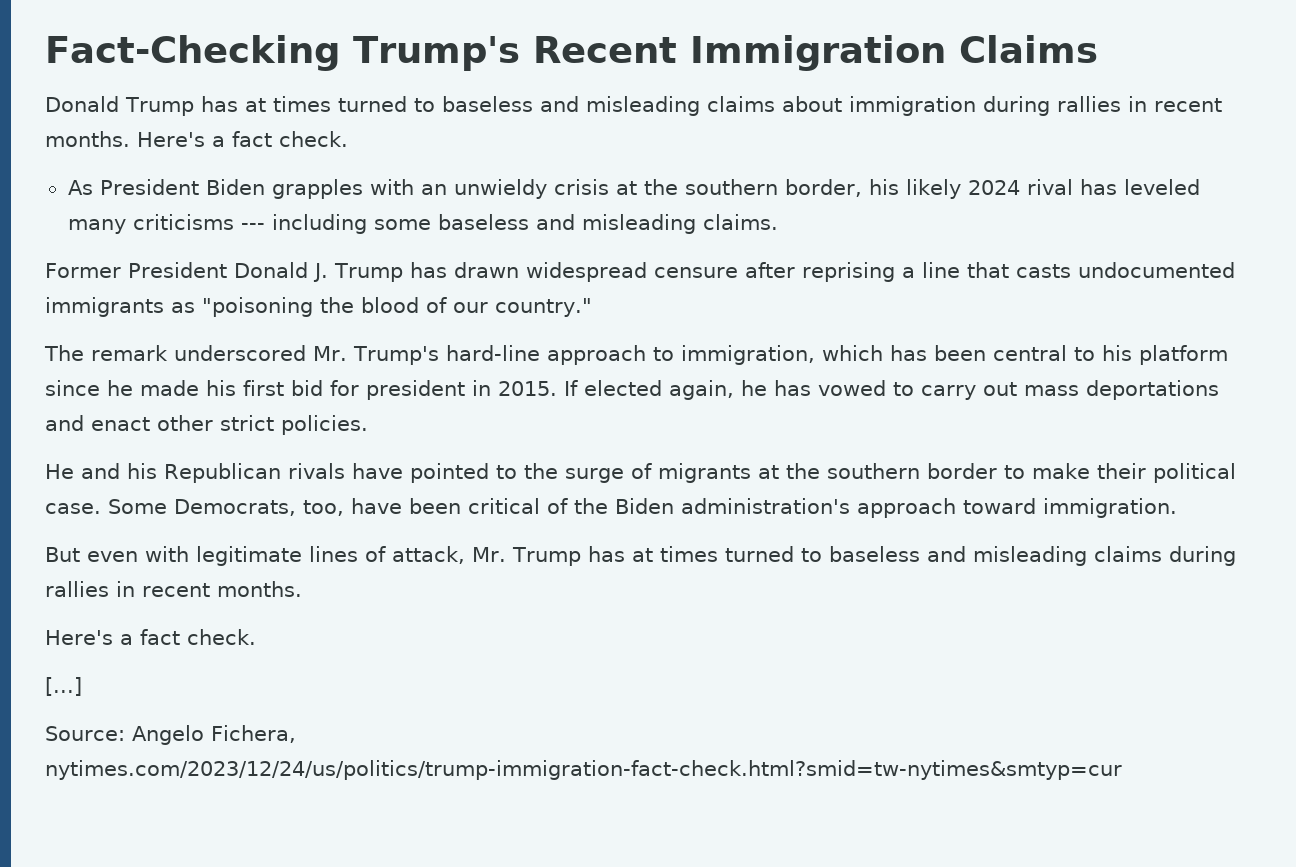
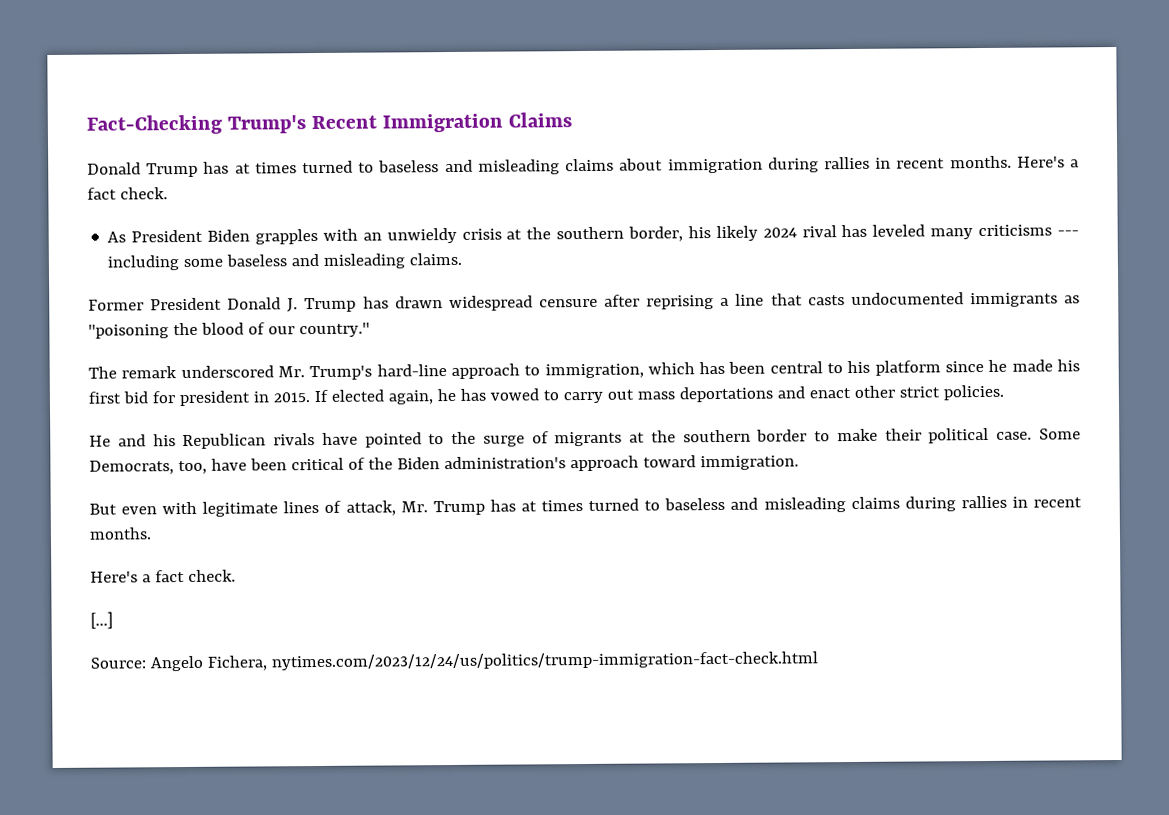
- Source: Angelo Fichera, nytimes.com/2023/12/24/us/politics/trump-immigration-fact-check.html?smid=tw-nytimes&smtyp=cur
+ Source: Angelo Fichera, nytimes.com/2023/12/24/us/politics/trump-immigration-fact-check.html

